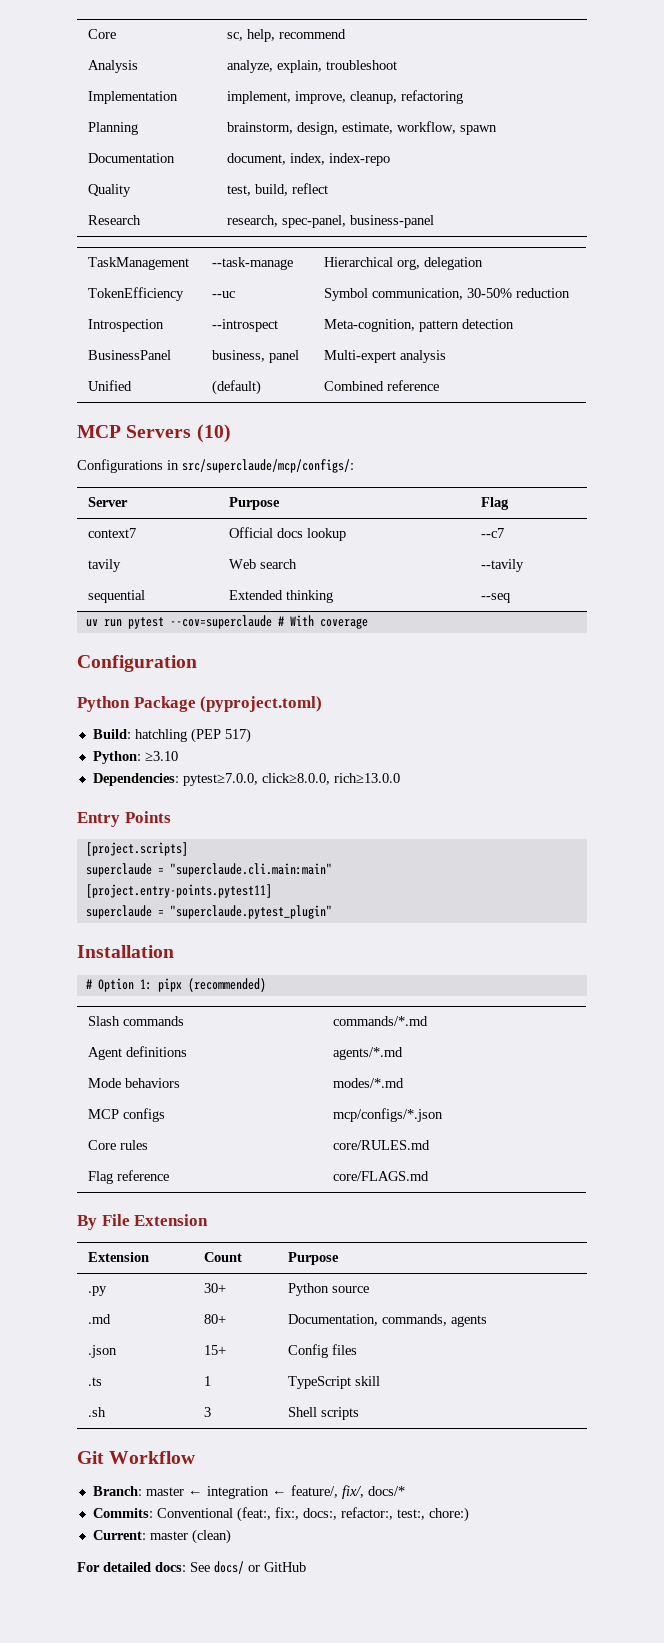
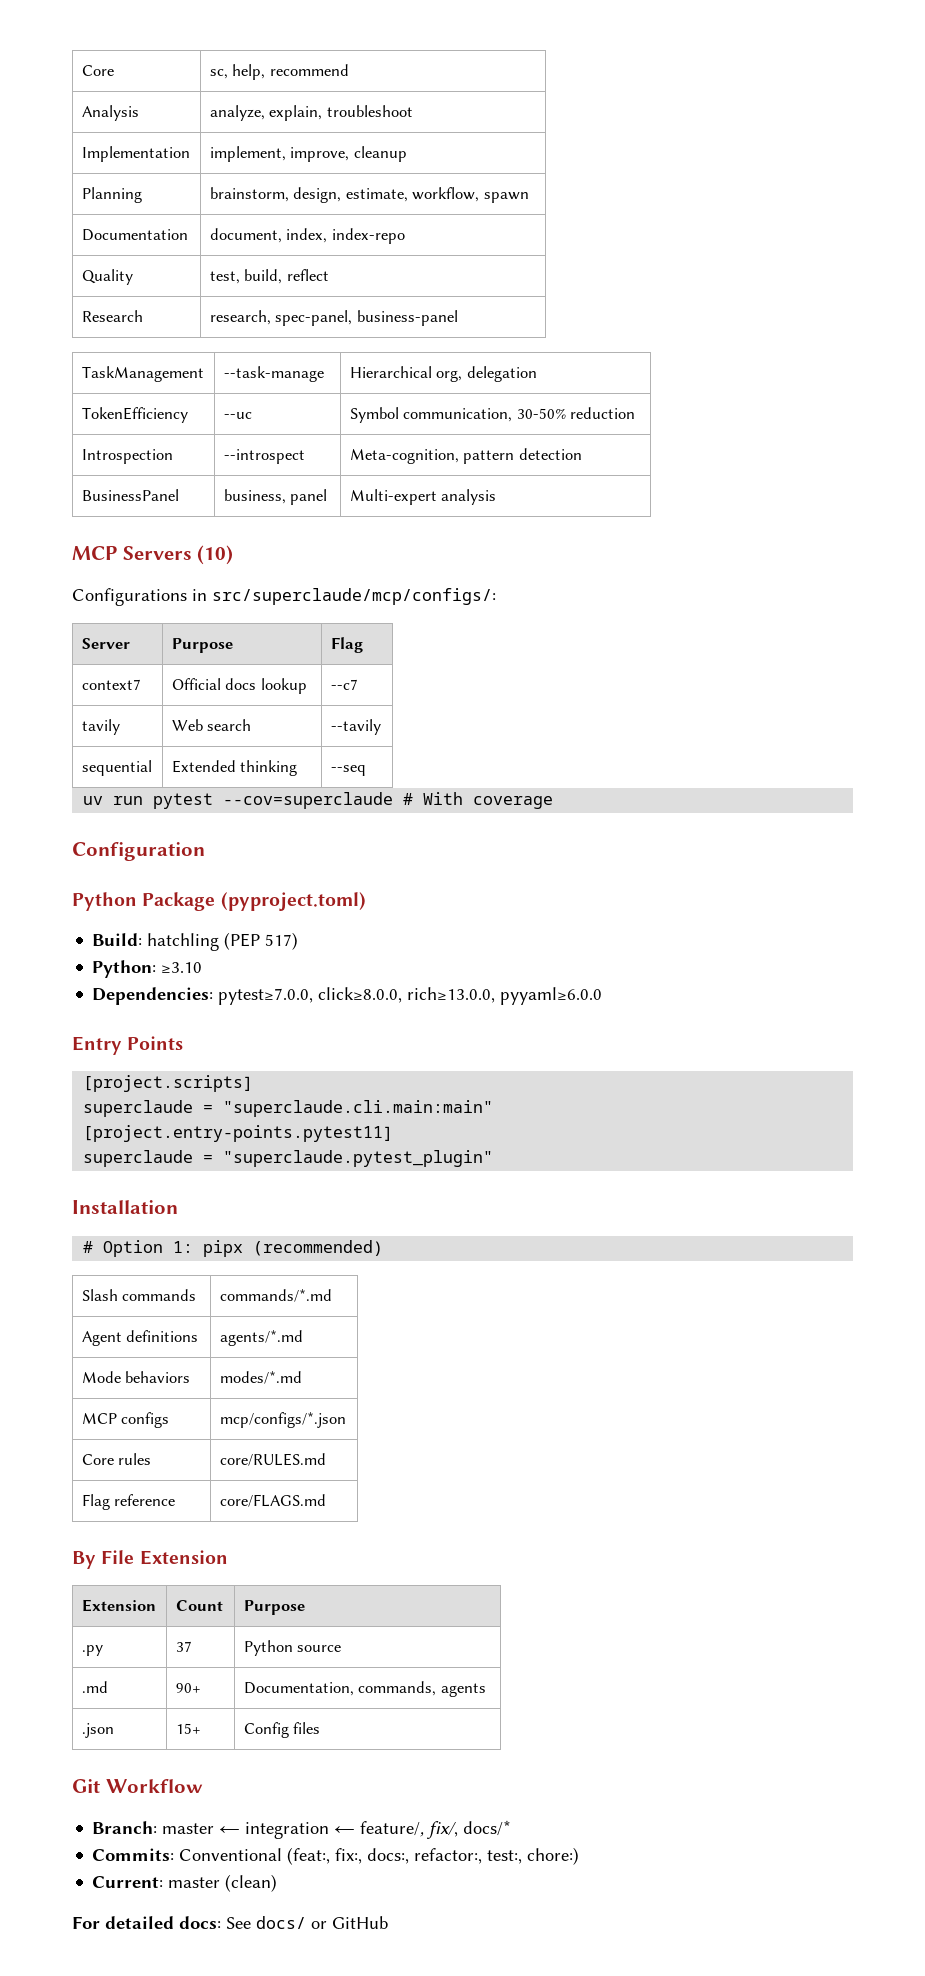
- Implementation | implement, improve, cleanup, refactoring
+ Implementation | implement, improve, cleanup
- Unified | (default) | Combined reference
- Dependencies: pytest≥7.0.0, click≥8.0.0, rich≥13.0.0
+ Dependencies: pytest≥7.0.0, click≥8.0.0, rich≥13.0.0, pyyaml≥6.0.0
- .py | 30+ | Python source
+ .py | 37 | Python source
- .md | 80+ | Documentation, commands, agents
+ .md | 90+ | Documentation, commands, agents
- .ts | 1 | TypeScript skill
- .sh | 3 | Shell scripts

